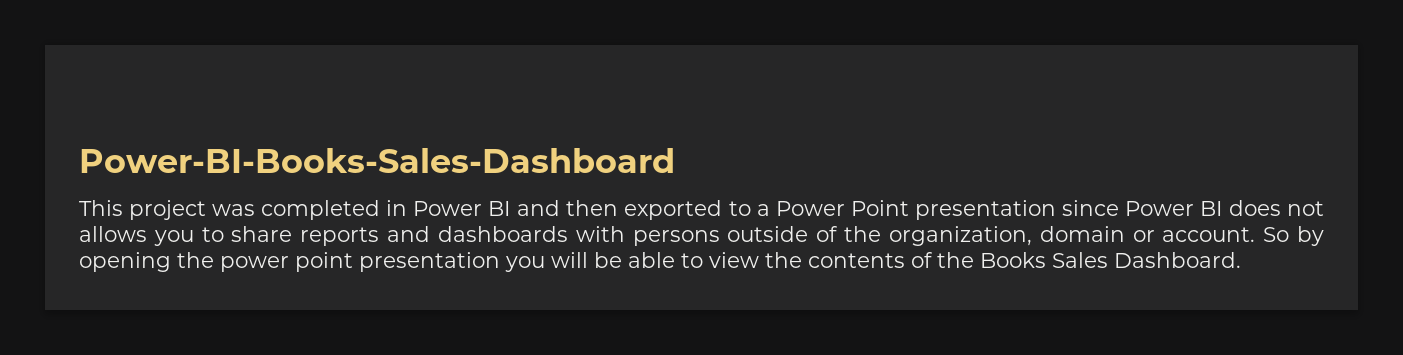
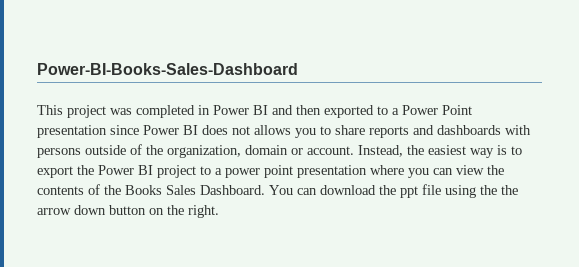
- So by opening the power point presentation you will be able to view the contents of the Books Sales Dashboard.
+ Instead, the easiest way is to export the Power BI project to a power point presentation where you can view the contents of the Books Sales Dashboard.
+ You can download the ppt file using the the arrow down button on the right.

